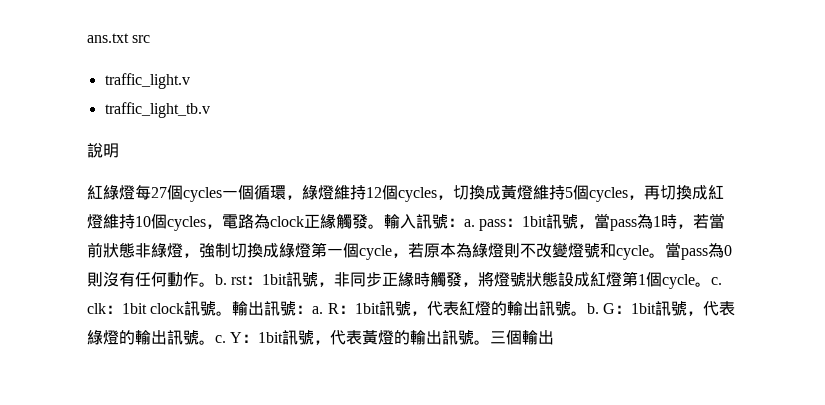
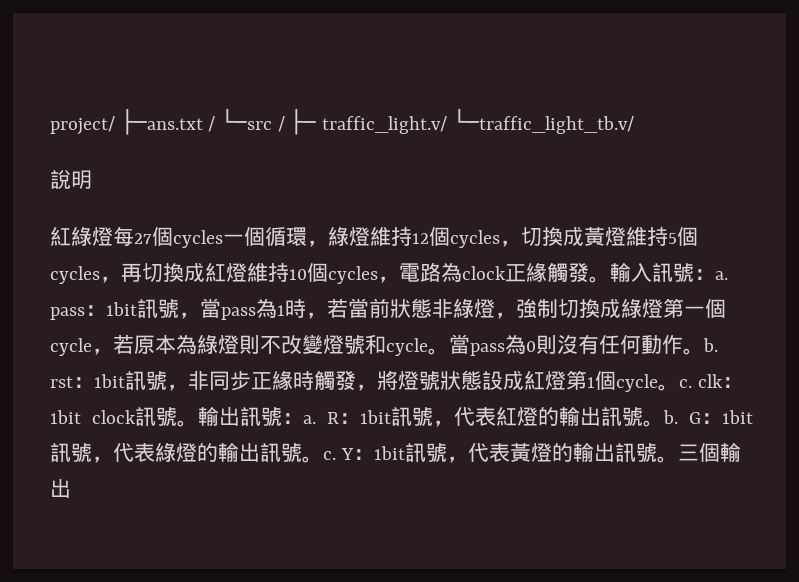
- ans.txt src
- traffic_light.v
- traffic_light_tb.v
+ project/ ├─ans.txt / └─src / ├─ traffic_light.v/ └─traffic_light_tb.v/

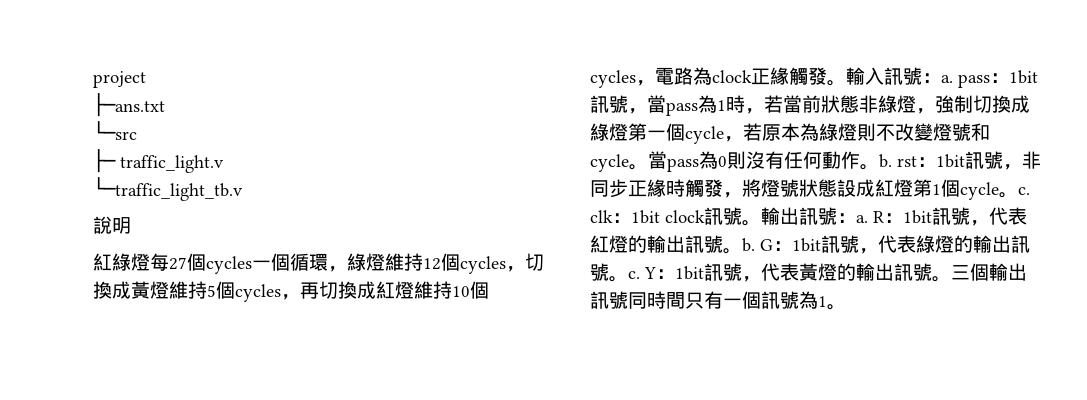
- project/ ├─ans.txt / └─src / ├─ traffic_light.v/ └─traffic_light_tb.v/
+ project
+ ├─ans.txt
+ └─src
+ ├─ traffic_light.v
+ └─traffic_light_tb.v
- 三個輸出
+ 三個輸出訊號同時間只有一個訊號為1。

